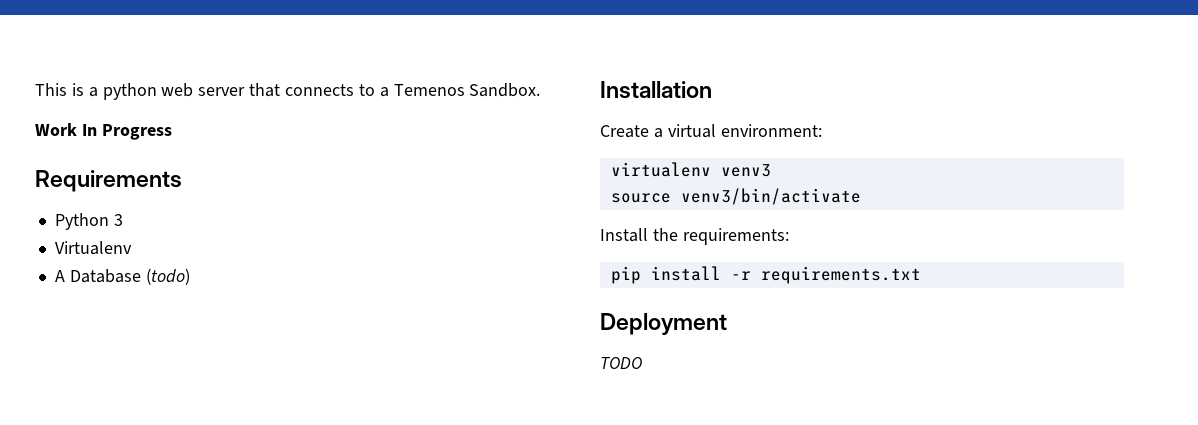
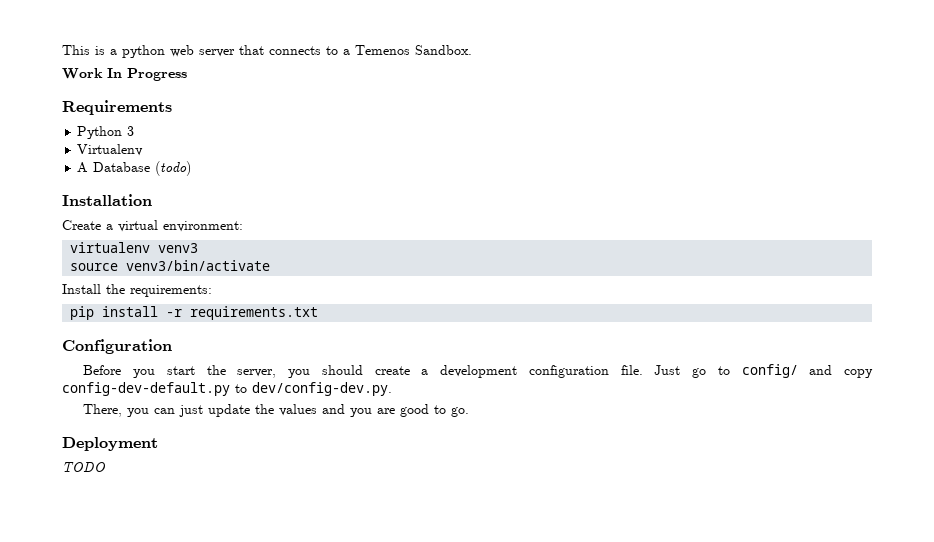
+ Configuration
+ Before you start the server, you should create a development configuration file. Just go to config/ and copy config-dev-default.py to dev/config-dev.py.
+ There, you can just update the values and you are good to go.

